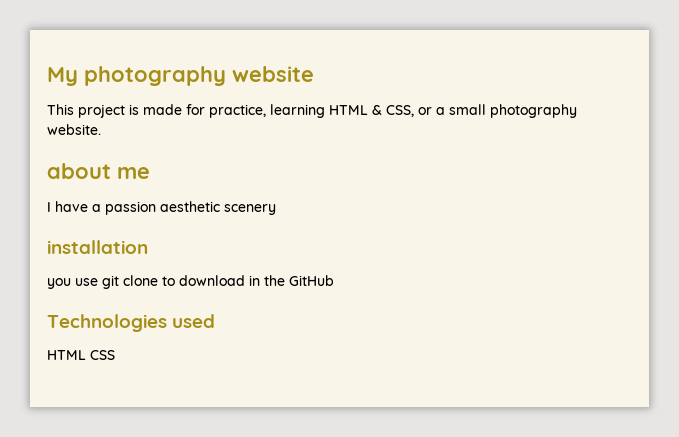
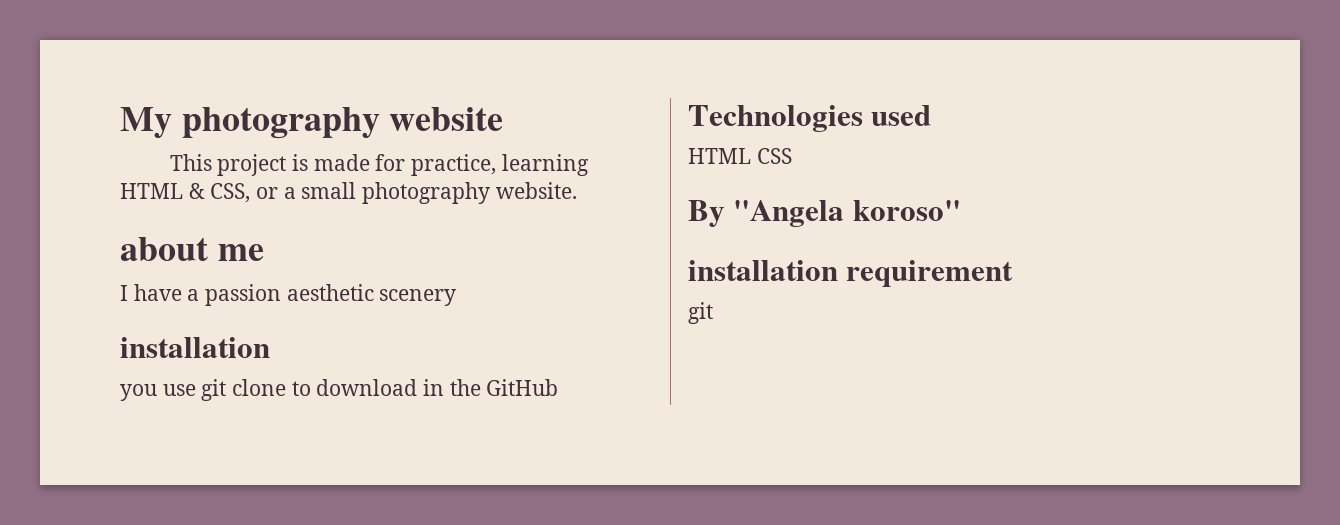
+ By "Angela koroso"
+ installation requirement
+ git

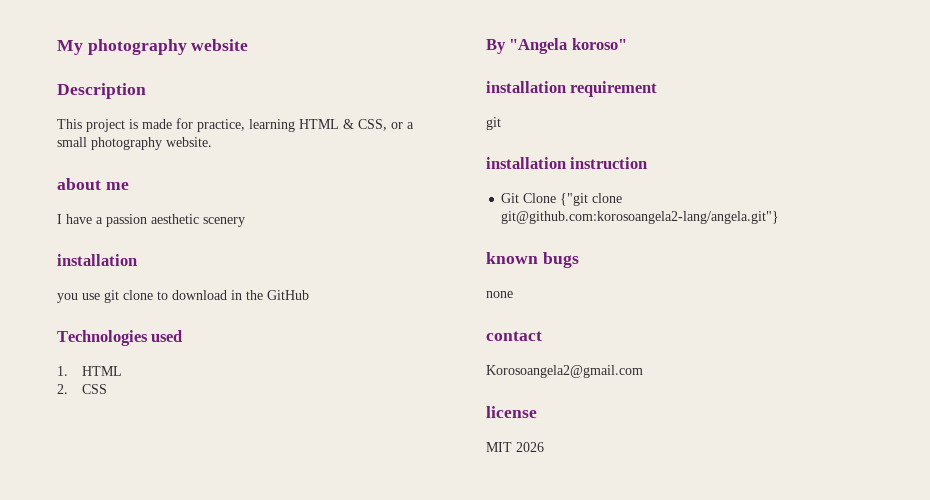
+ Description
- HTML CSS
+ 1. HTML
+ 2. CSS
+ installation instruction
+ Git Clone {"git clone git@github.com:korosoangela2-lang/angela.git"}
+ known bugs
+ none
+ contact
+ Korosoangela2@gmail.com
+ license
+ MIT 2026

